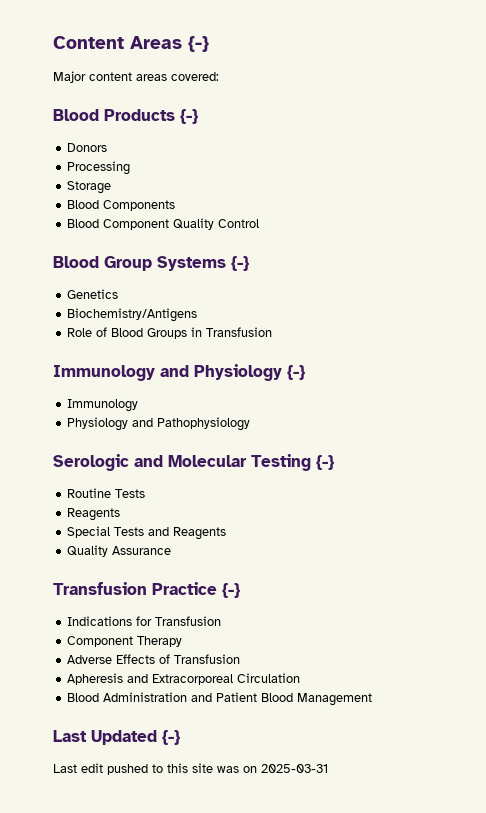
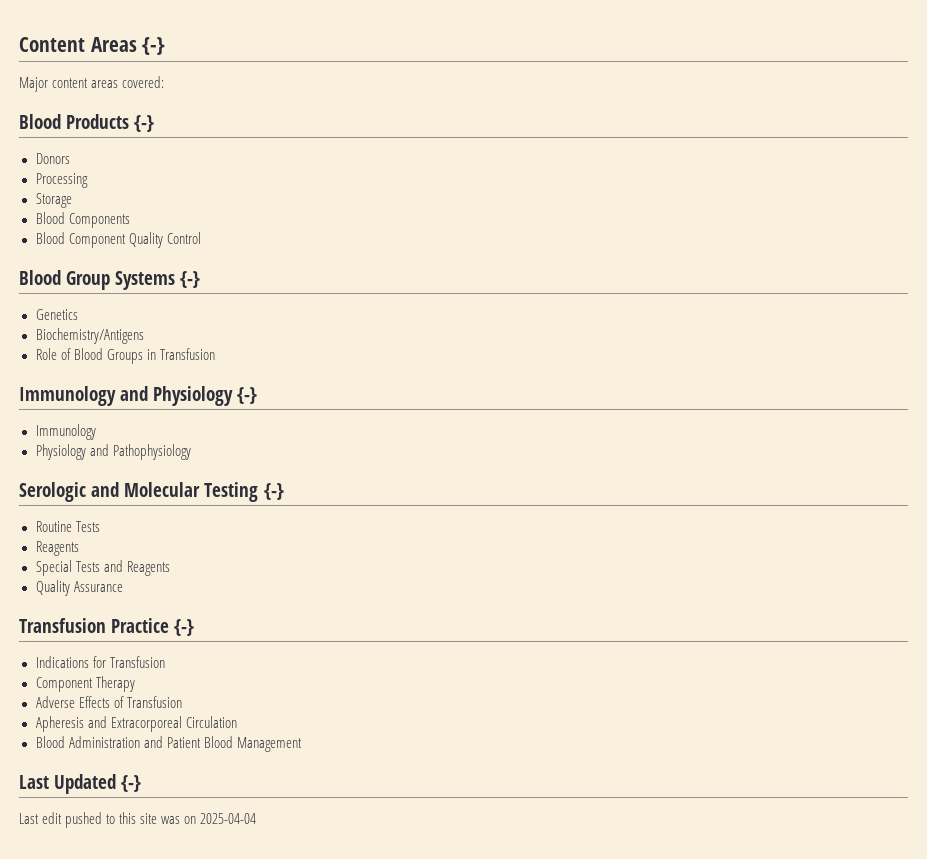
- Last edit pushed to this site was on 2025-03-31
+ Last edit pushed to this site was on 2025-04-04

